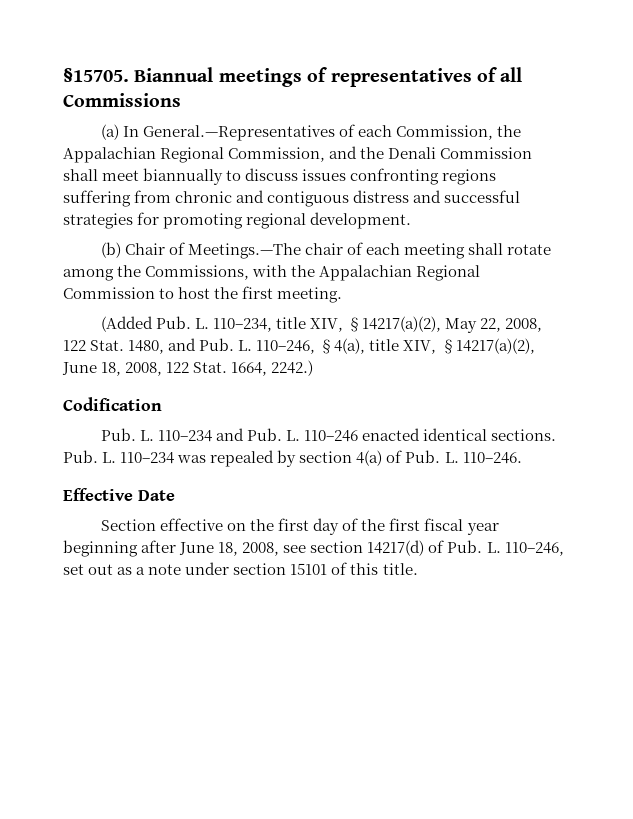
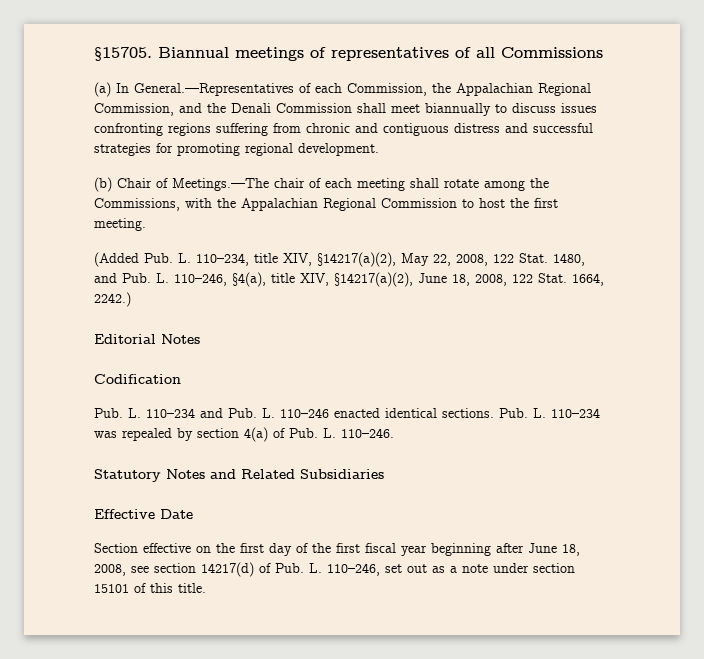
+ Editorial Notes
+ Statutory Notes and Related Subsidiaries

